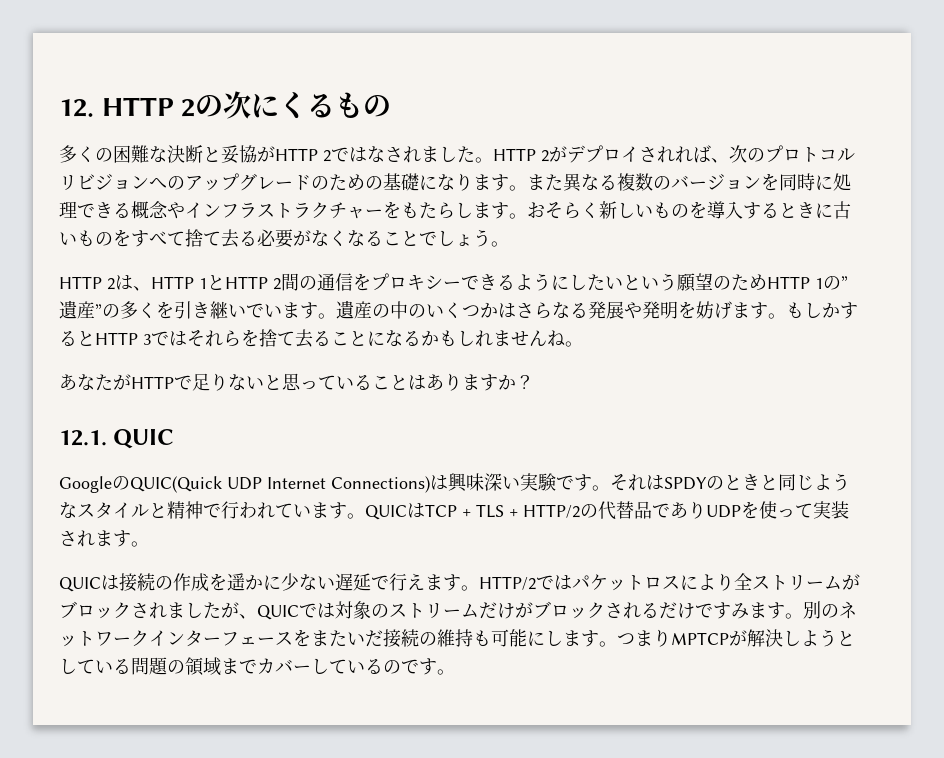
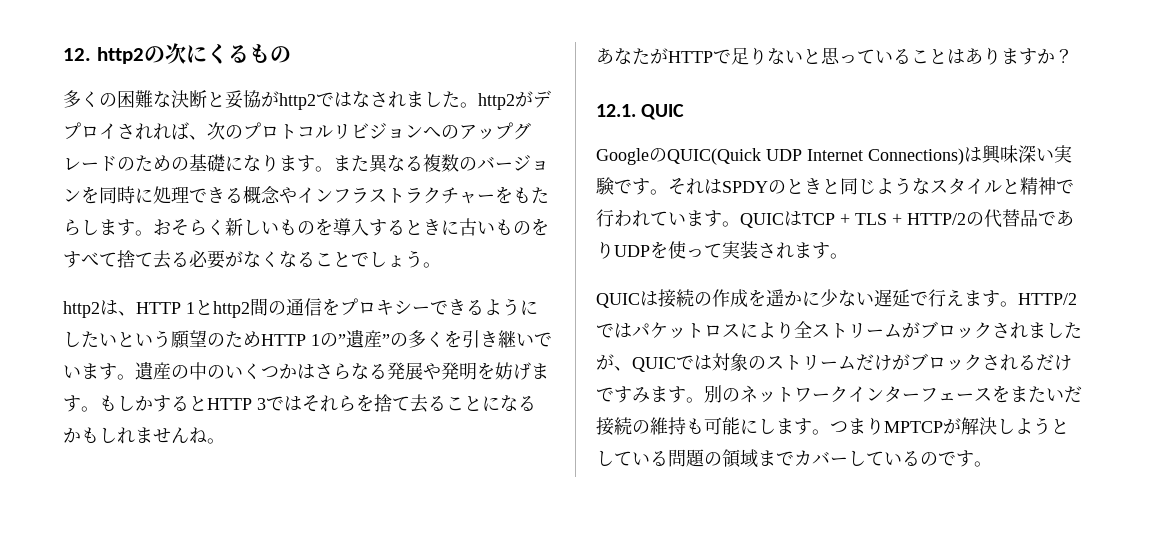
- 12. HTTP 2の次にくるもの
+ 12. http2の次にくるもの
- 多くの困難な決断と妥協がHTTP 2ではなされました。HTTP 2がデプロイされれば、次のプロトコルリビジョンへのアップグレードのための基礎になります。
+ 多くの困難な決断と妥協がhttp2ではなされました。http2がデプロイされれば、次のプロトコルリビジョンへのアップグレードのための基礎になります。
- HTTP 2は、HTTP 1とHTTP 2間の通信をプロキシーできるようにしたいという願望のためHTTP 1の”遺産”の多くを引き継いでいます。
+ http2は、HTTP 1とhttp2間の通信をプロキシーできるようにしたいという願望のためHTTP 1の”遺産”の多くを引き継いでいます。

